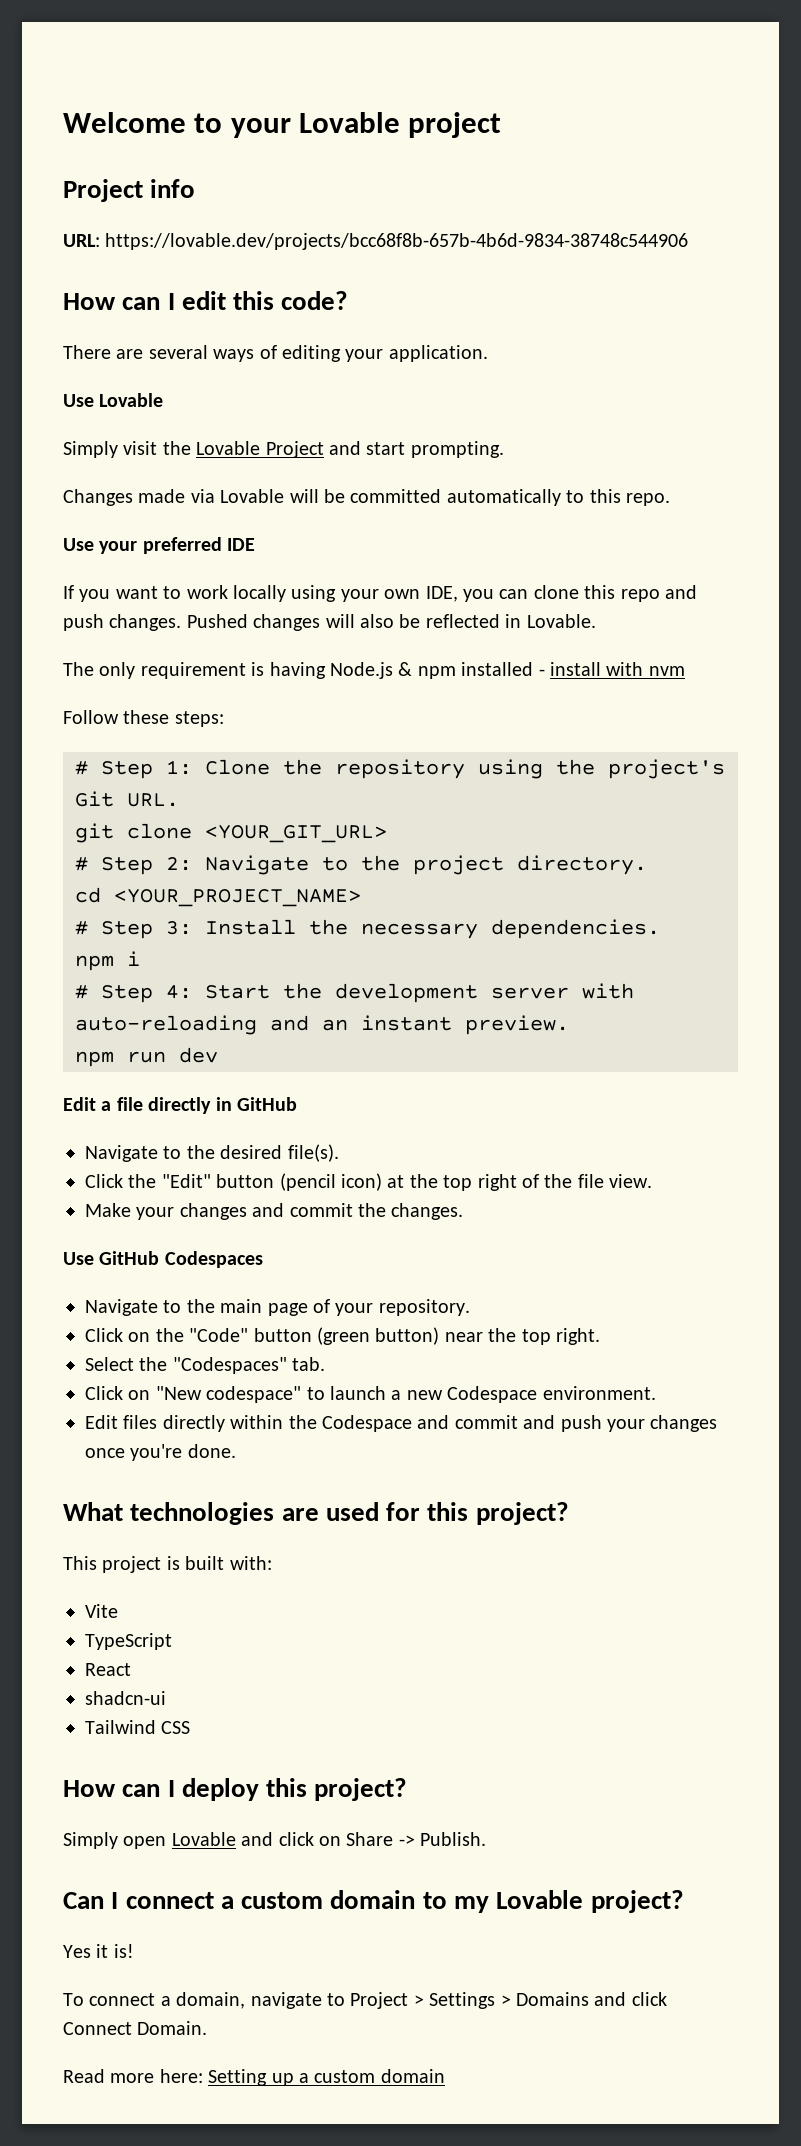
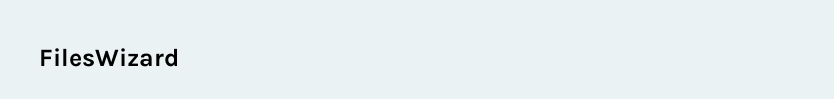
- Welcome to your Lovable project
- Project info
- URL: https://lovable.dev/projects/bcc68f8b-657b-4b6d-9834-38748c544906
- How can I edit this code?
- There are several ways of editing your application.
- Use Lovable
- Simply visit the Lovable Project and start prompting.
- Changes made via Lovable will be committed automatically to this repo.
- Use your preferred IDE
- If you want to work locally using your own IDE, you can clone this repo and push changes. Pushed changes will also be reflected in Lovable.
- The only requirement is having Node.js & npm installed - install with nvm
- Follow these steps:
- # Step 1: Clone the repository using the project's Git URL.
- git clone <YOUR_GIT_URL>
- # Step 2: Navigate to the project directory.
- cd <YOUR_PROJECT_NAME>
- # Step 3: Install the necessary dependencies.
- npm i
- # Step 4: Start the development server with auto-reloading and an instant preview.
- npm run dev
- Edit a file directly in GitHub
- Navigate to the desired file(s).
- Click the "Edit" button (pencil icon) at the top right of the file view.
- Make your changes and commit the changes.
- Use GitHub Codespaces
- Navigate to the main page of your repository.
- Click on the "Code" button (green button) near the top right.
- Select the "Codespaces" tab.
- Click on "New codespace" to launch a new Codespace environment.
- Edit files directly within the Codespace and commit and push your changes once you're done.
- What technologies are used for this project?
- This project is built with:
- Vite
- TypeScript
- React
- shadcn-ui
- Tailwind CSS
- How can I deploy this project?
- Simply open Lovable and click on Share -> Publish.
- Can I connect a custom domain to my Lovable project?
- Yes it is!
- To connect a domain, navigate to Project > Settings > Domains and click Connect Domain.
- Read more here: Setting up a custom domain
+ FilesWizard

